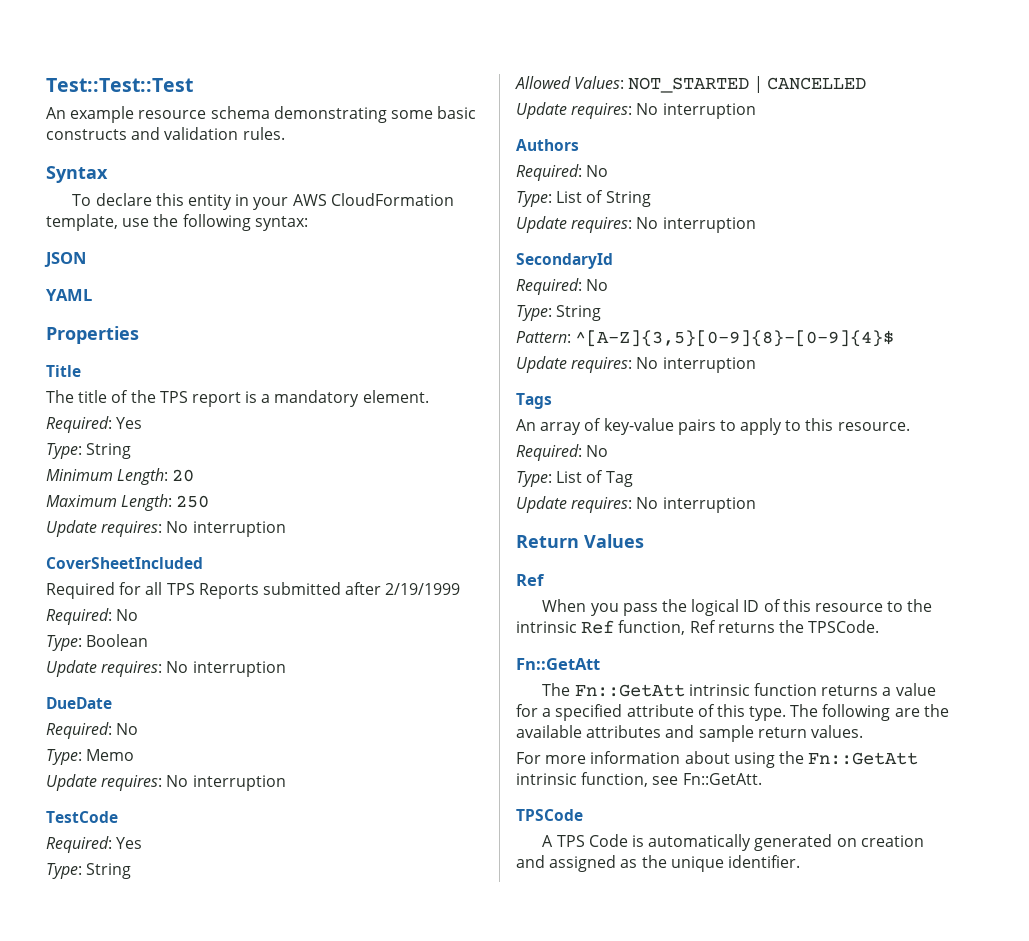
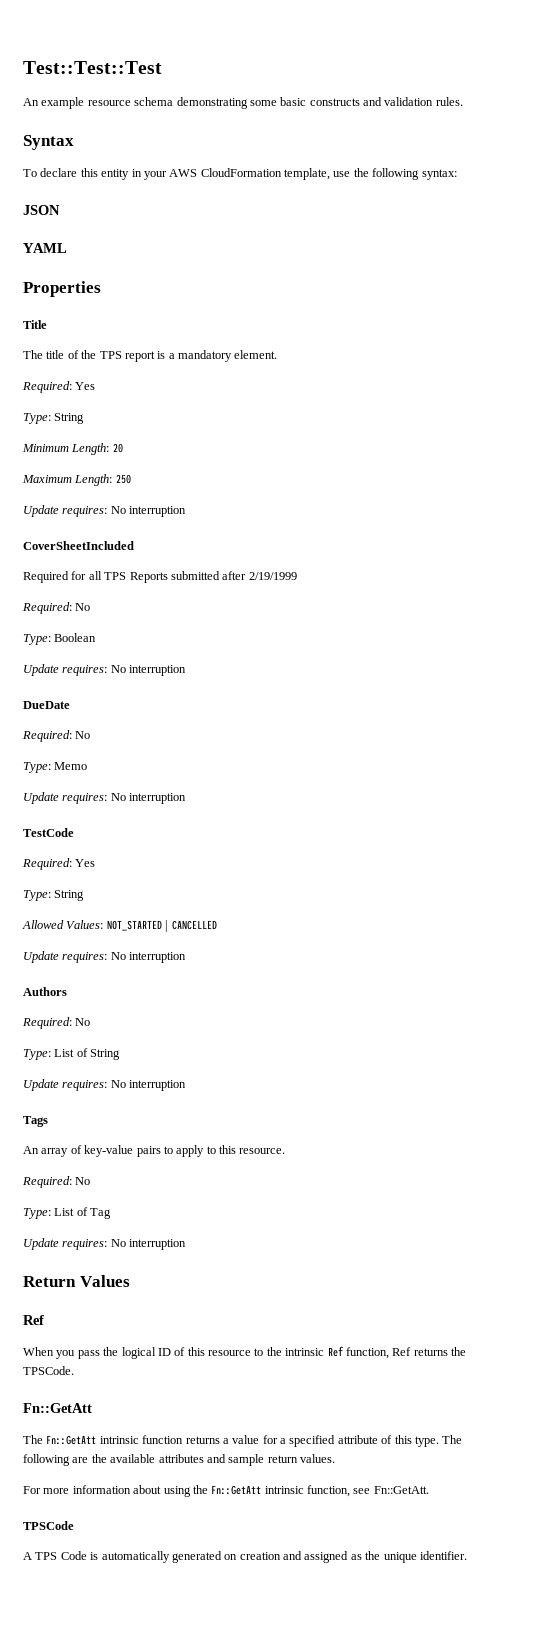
- SecondaryId
- Required: No
- Type: String
- Pattern: ^[A-Z]{3,5}[0-9]{8}-[0-9]{4}$
- Update requires: No interruption

